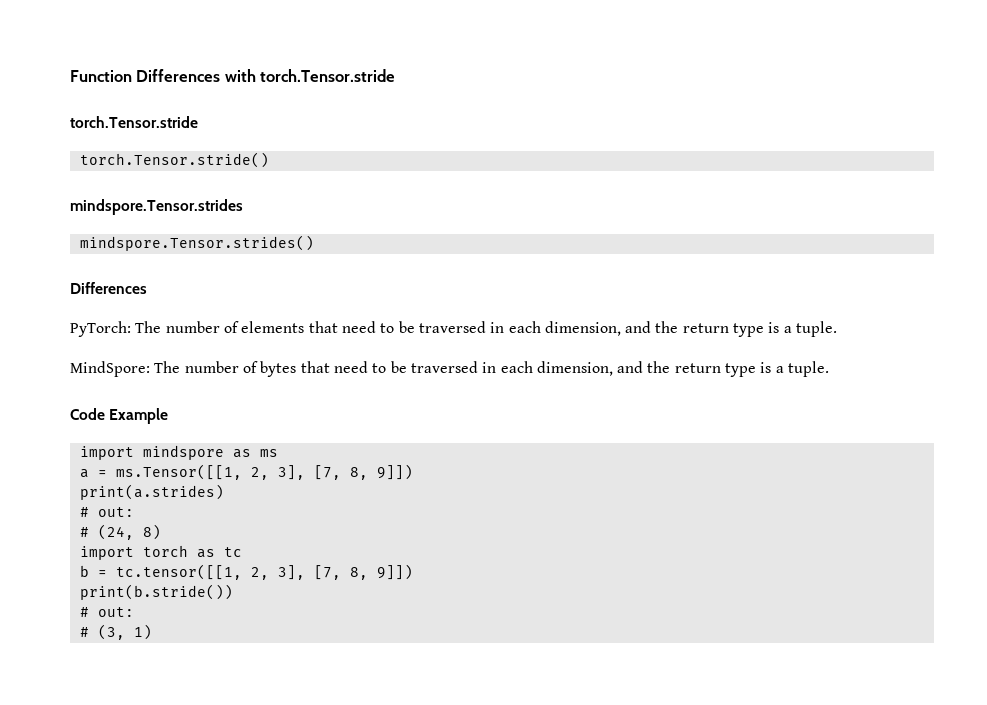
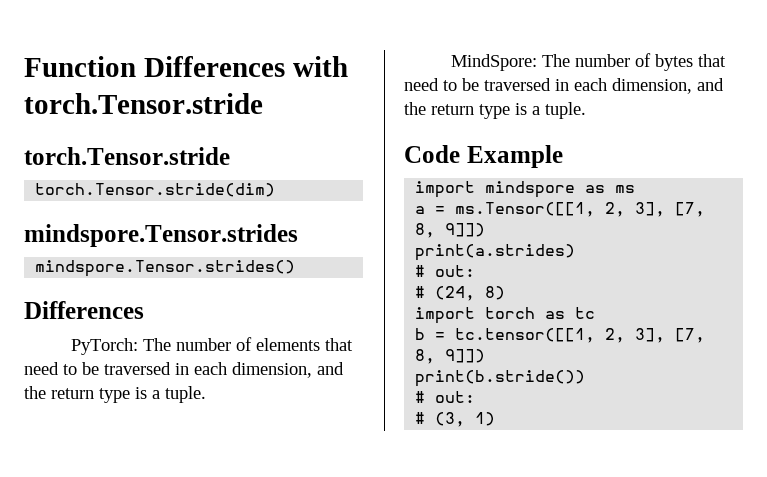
- torch.Tensor.stride()
+ torch.Tensor.stride(dim)

